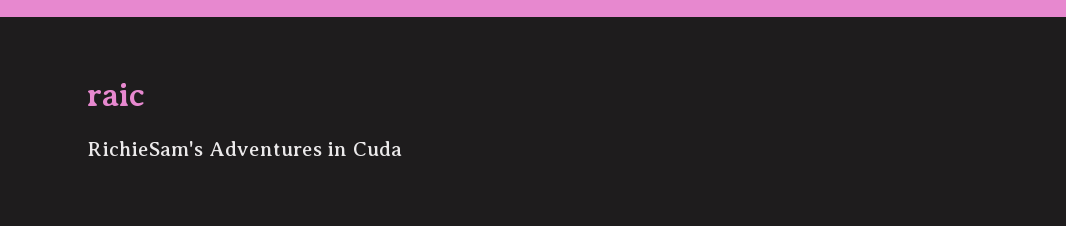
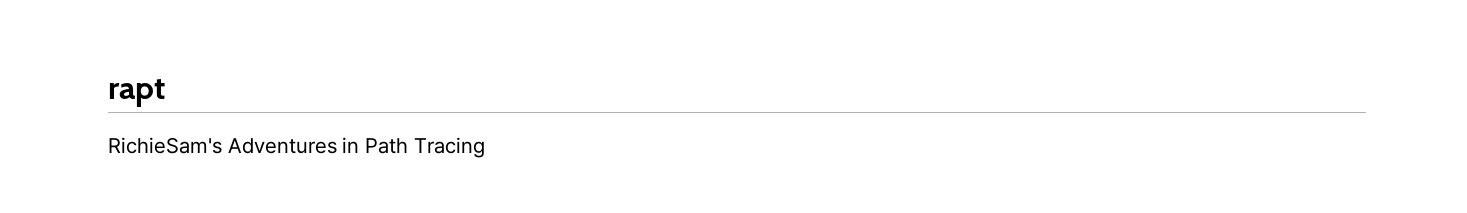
- raic
+ rapt
- RichieSam's Adventures in Cuda
+ RichieSam's Adventures in Path Tracing

